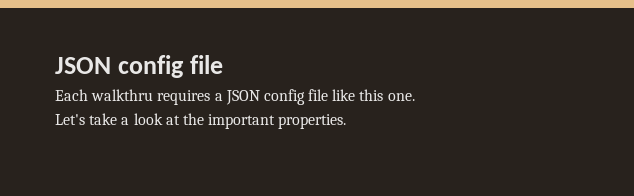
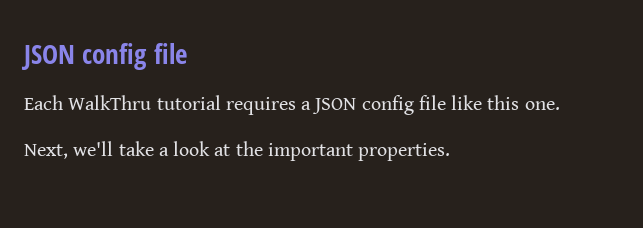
- Each walkthru requires a JSON config file like this one.
+ Each WalkThru tutorial requires a JSON config file like this one.
- Let's take a look at the important properties.
+ Next, we'll take a look at the important properties.

